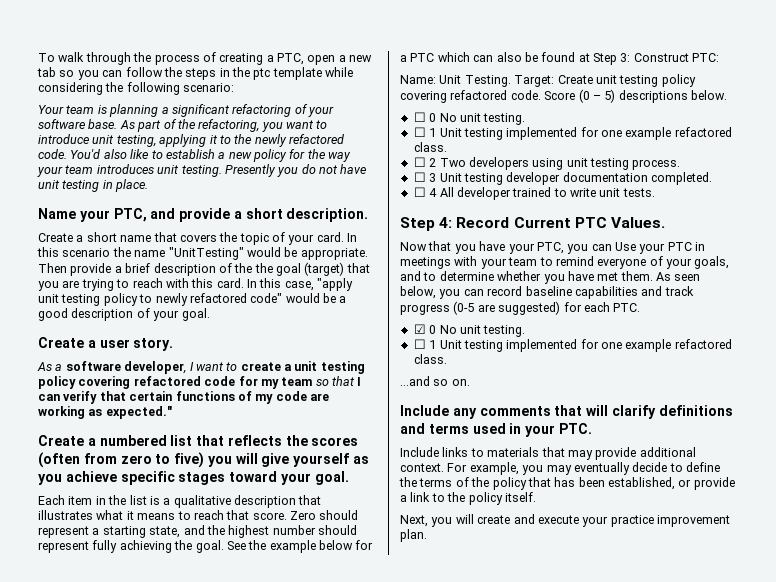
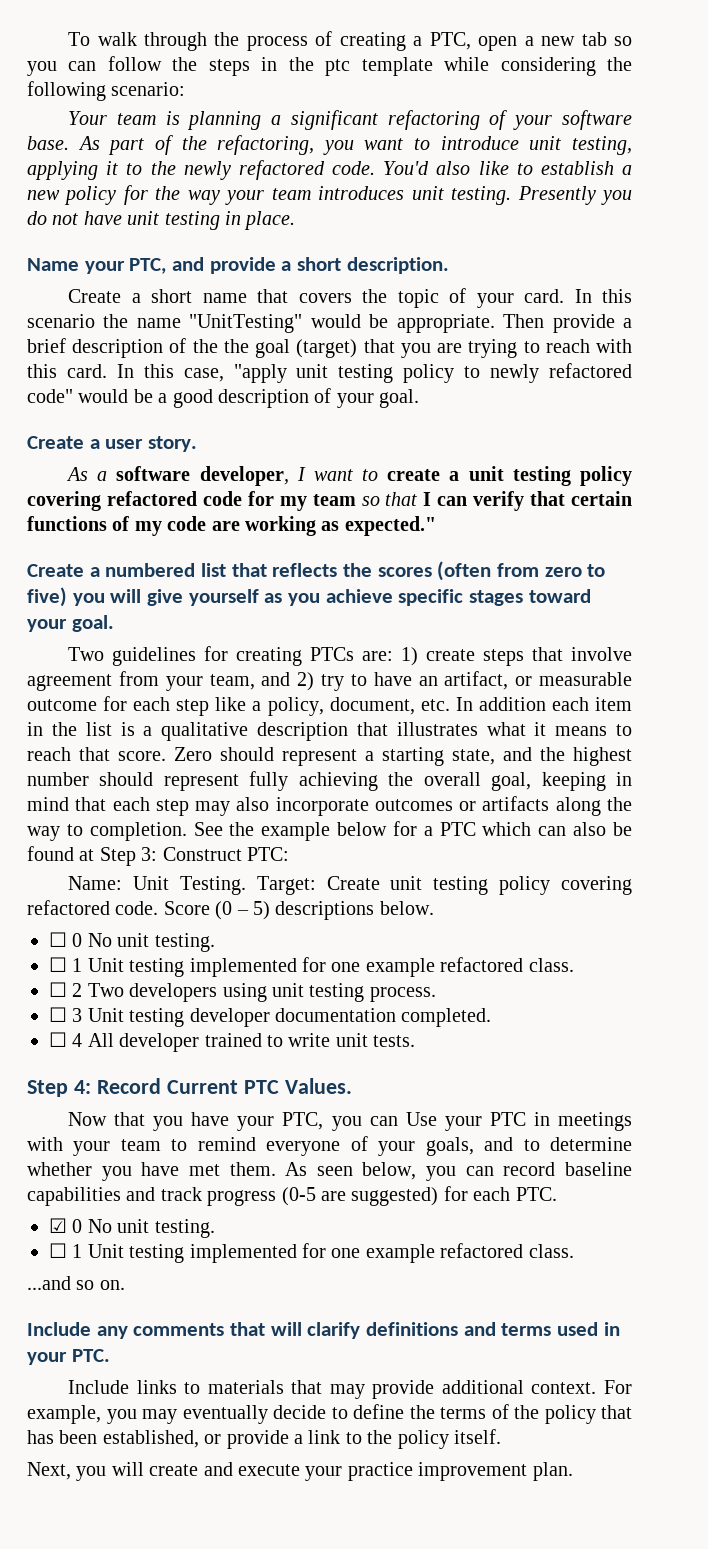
- Each item in the list is a qualitative description that illustrates what it means to reach that score.
+ Two guidelines for creating PTCs are: 1) create steps that involve agreement from your team, and 2) try to have an artifact, or measurable outcome for each step like a policy, document, etc. In addition each item in the list is a qualitative description that illustrates what it means to reach that score.
- Zero should represent a starting state, and the highest number should represent fully achieving the goal.
+ Zero should represent a starting state, and the highest number should represent fully achieving the overall goal, keeping in mind that each step may also incorporate outcomes or artifacts along the way to completion.

